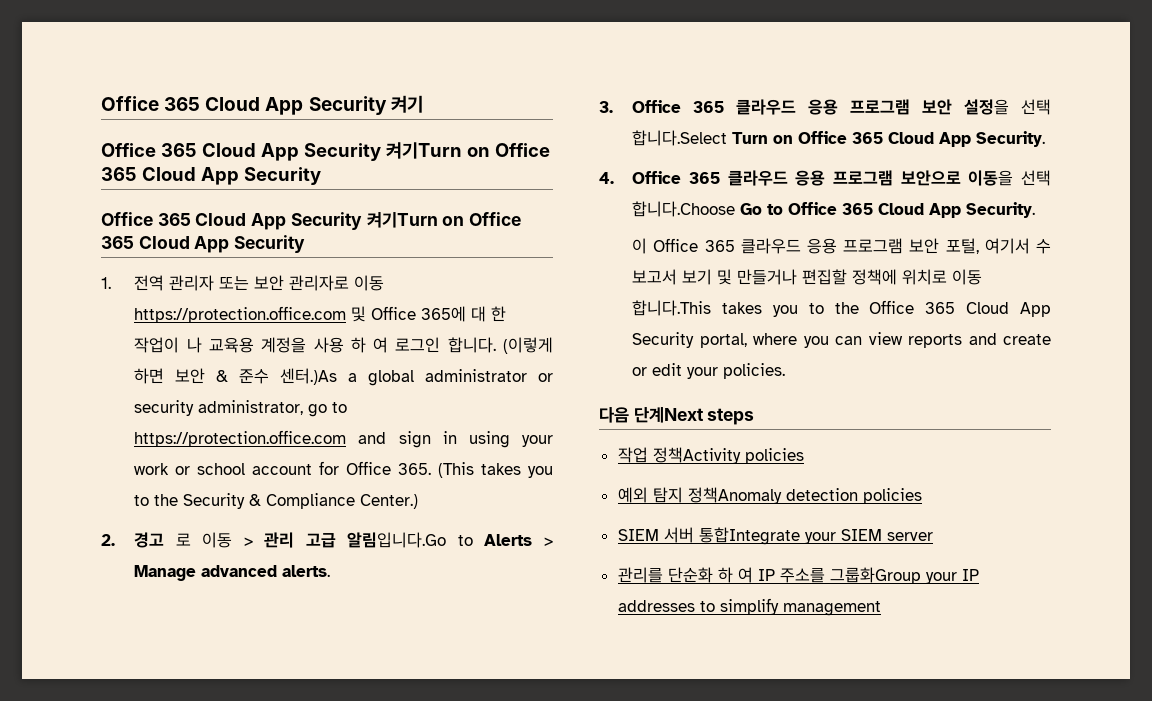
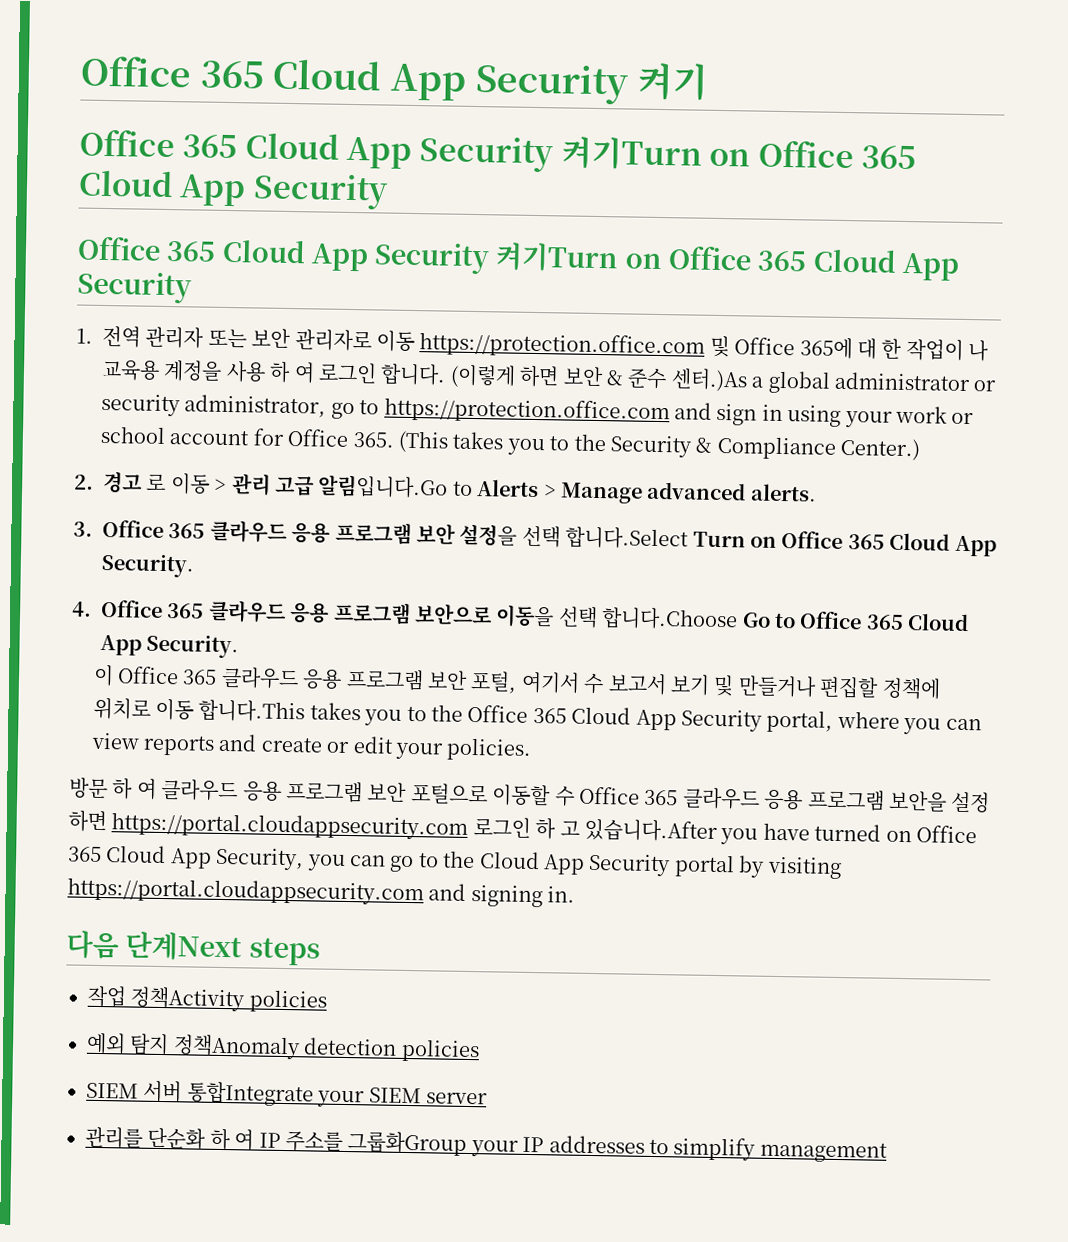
+ 방문 하 여 클라우드 응용 프로그램 보안 포털으로 이동할 수 Office 365 클라우드 응용 프로그램 보안을 설정 하면 https://portal.cloudappsecurity.com 로그인 하 고 있습니다.After you have turned on Office 365 Cloud App Security, you can go to the Cloud App Security portal by visiting https://portal.cloudappsecurity.com and signing in.

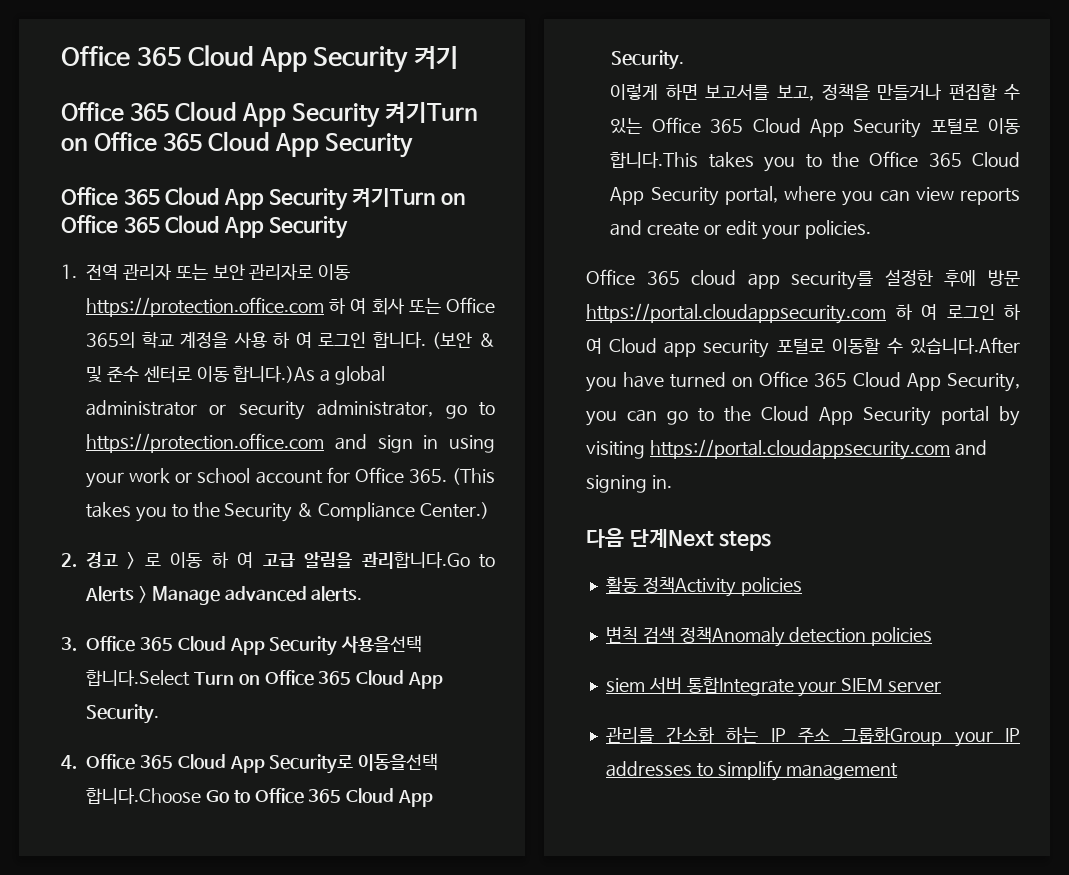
- 1. 전역 관리자 또는 보안 관리자로 이동 https://protection.office.com 및 Office 365에 대 한 작업이 나 교육용 계정을 사용 하 여 로그인 합니다.
+ 1. 전역 관리자 또는 보안 관리자로 이동 https://protection.office.com 하 여 회사 또는 Office 365의 학교 계정을 사용 하 여 로그인 합니다.
- (이렇게 하면 보안 & 준수 센터.)As a global administrator or security administrator, go to https://protection.office.com and sign in using your work or school account for Office 365. (This takes you to the Security & Compliance Center.)
+ (보안 & 및 준수 센터로 이동 합니다.)As a global administrator or security administrator, go to https://protection.office.com and sign in using your work or school account for Office 365. (This takes you to the Security & Compliance Center.)
- 2. 경고 로 이동 > 관리 고급 알림입니다.Go to Alerts > Manage advanced alerts.
+ 2. 경고 > 로 이동 하 여 고급 알림을 관리합니다.Go to Alerts > Manage advanced alerts.
- 3. Office 365 클라우드 응용 프로그램 보안 설정을 선택 합니다.Select Turn on Office 365 Cloud App Security.
+ 3. Office 365 Cloud App Security 사용을선택 합니다.Select Turn on Office 365 Cloud App Security.
- 4. Office 365 클라우드 응용 프로그램 보안으로 이동을 선택 합니다.Choose Go to Office 365 Cloud App Security.
+ 4. Office 365 Cloud App Security로 이동을선택 합니다.Choose Go to Office 365 Cloud App Security.
- 이 Office 365 클라우드 응용 프로그램 보안 포털, 여기서 수 보고서 보기 및 만들거나 편집할 정책에 위치로 이동 합니다.This takes you to the Office 365 Cloud App Security portal, where you can view reports and create or edit your policies.
+ 이렇게 하면 보고서를 보고, 정책을 만들거나 편집할 수 있는 Office 365 Cloud App Security 포털로 이동 합니다.This takes you to the Office 365 Cloud App Security portal, where you can view reports and create or edit your policies.
- 방문 하 여 클라우드 응용 프로그램 보안 포털으로 이동할 수 Office 365 클라우드 응용 프로그램 보안을 설정 하면 https://portal.cloudappsecurity.com 로그인 하 고 있습니다.After you have turned on Office 365 Cloud App Security, you can go to the Cloud App Security portal by visiting https://portal.cloudappsecurity.com and signing in.
+ Office 365 cloud app security를 설정한 후에 방문 https://portal.cloudappsecurity.com 하 여 로그인 하 여 Cloud app security 포털로 이동할 수 있습니다.After you have turned on Office 365 Cloud App Security, you can go to the Cloud App Security portal by visiting https://portal.cloudappsecurity.com and signing in.
- 작업 정책Activity policies
+ 활동 정책Activity policies
- 예외 탐지 정책Anomaly detection policies
+ 변칙 검색 정책Anomaly detection policies
- SIEM 서버 통합Integrate your SIEM server
+ siem 서버 통합Integrate your SIEM server
- 관리를 단순화 하 여 IP 주소를 그룹화Group your IP addresses to simplify management
+ 관리를 간소화 하는 IP 주소 그룹화Group your IP addresses to simplify management

